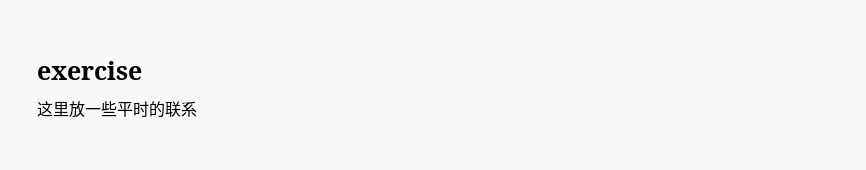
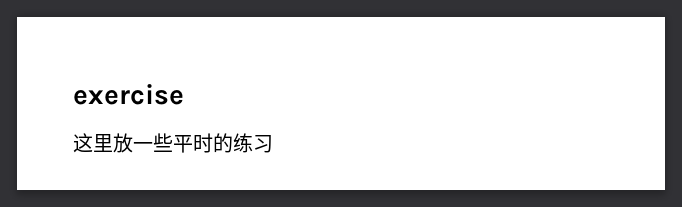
- 这里放一些平时的联系
+ 这里放一些平时的练习

